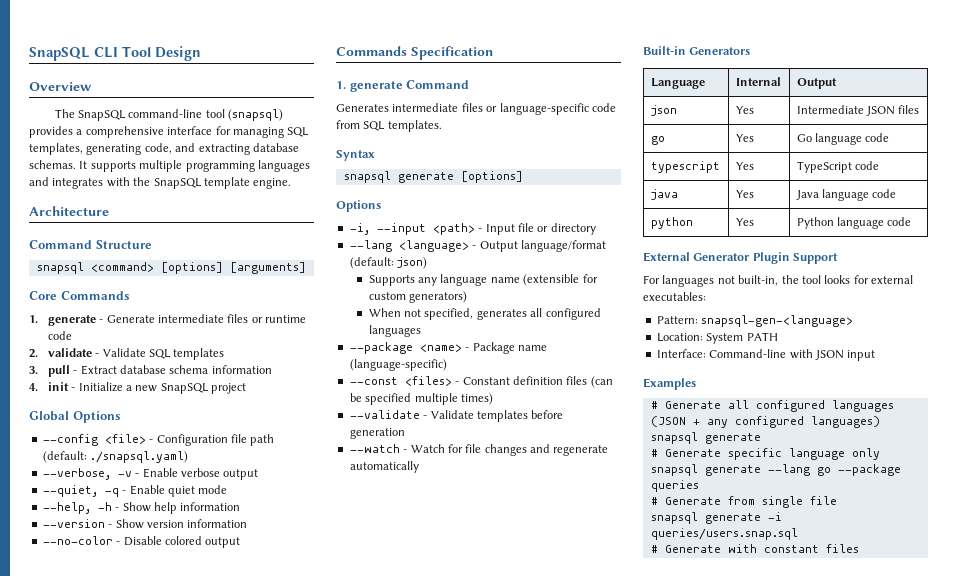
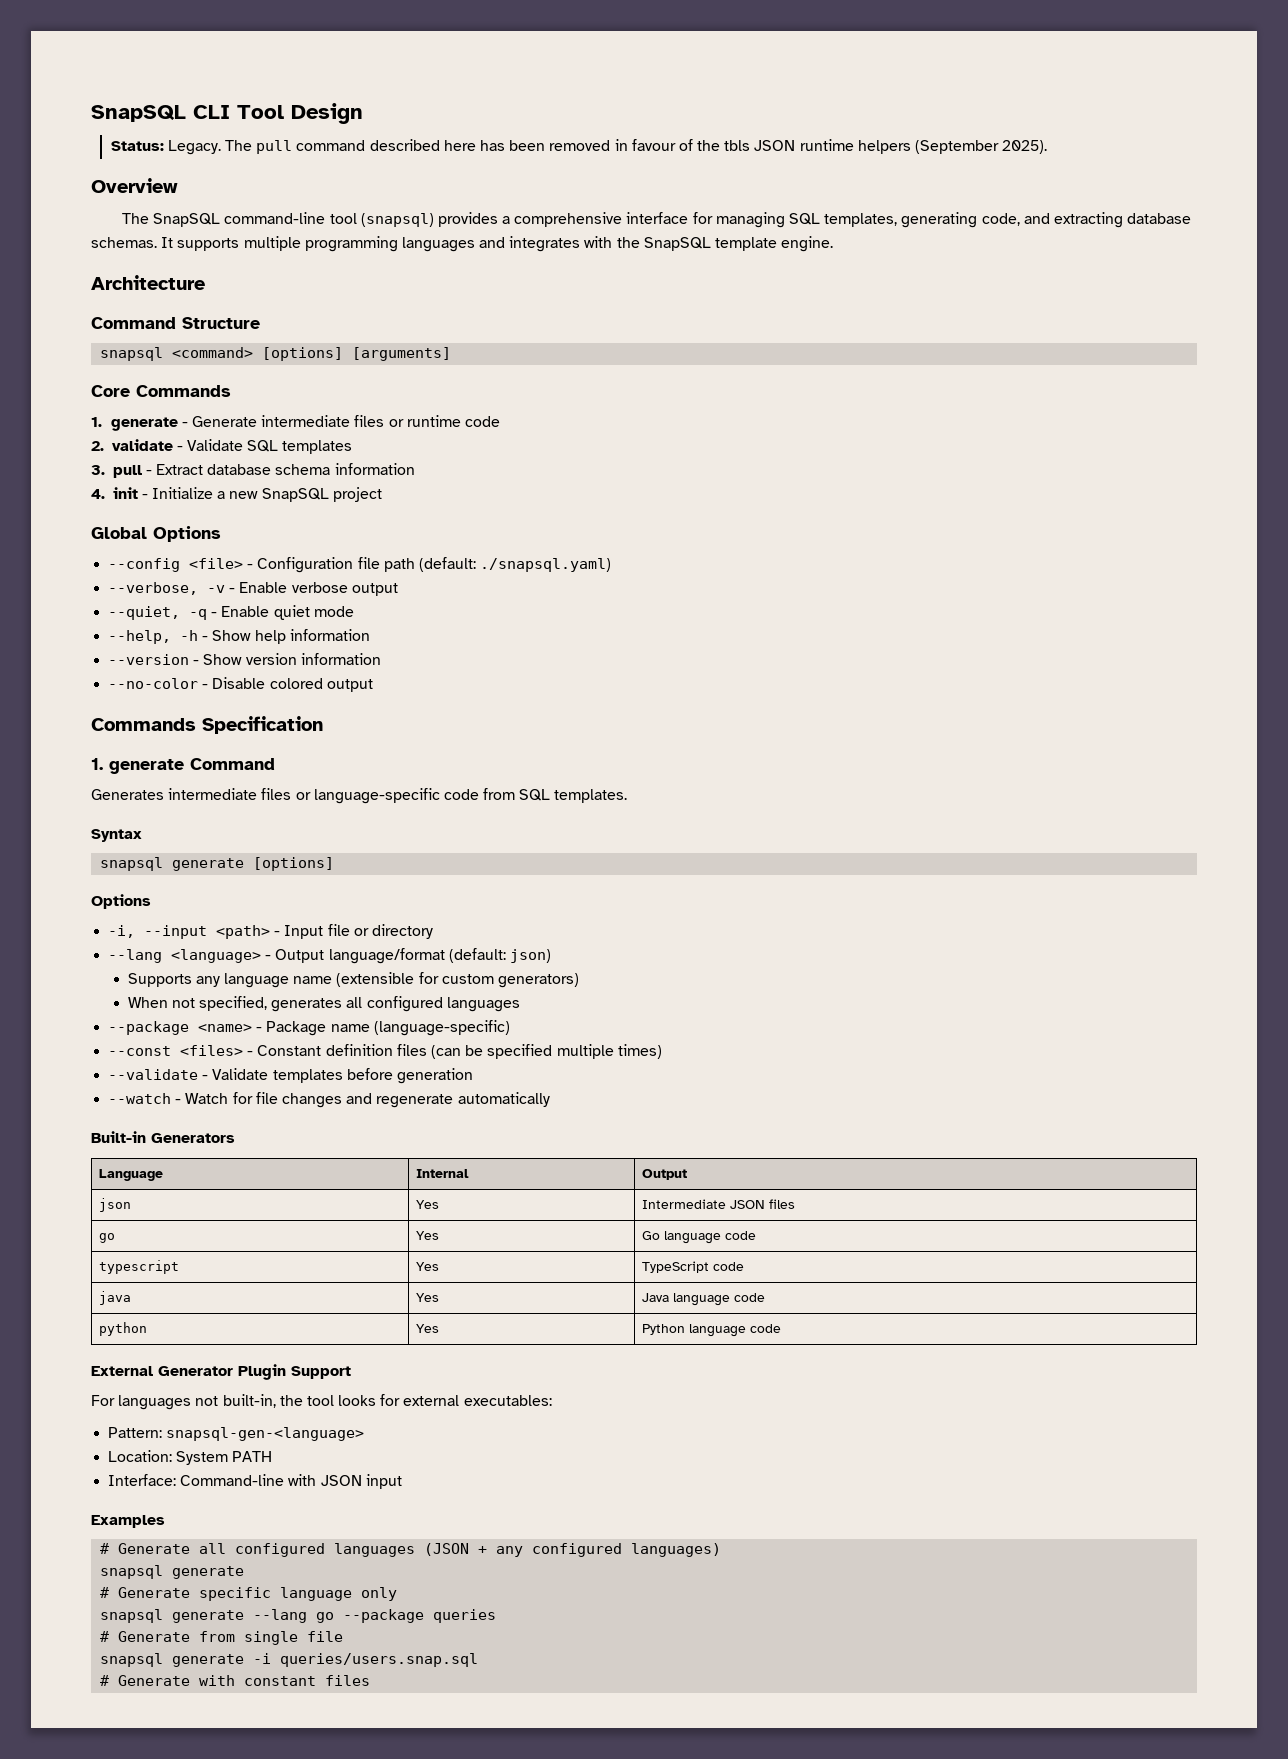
+ Status: Legacy. The pull command described here has been removed in favour of the tbls JSON runtime helpers (September 2025).

